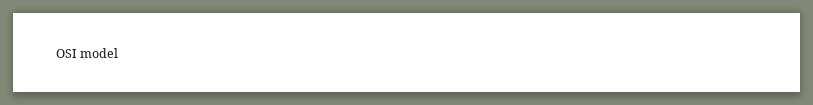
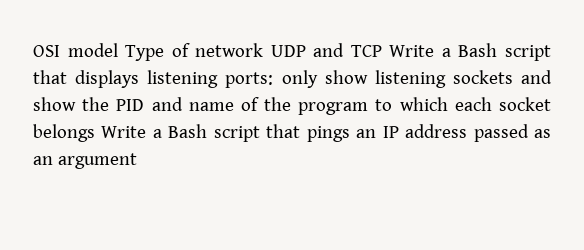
- OSI model
+ OSI model Type of network UDP and TCP Write a Bash script that displays listening ports: only show listening sockets and show the PID and name of the program to which each socket belongs Write a Bash script that pings an IP address passed as an argument

